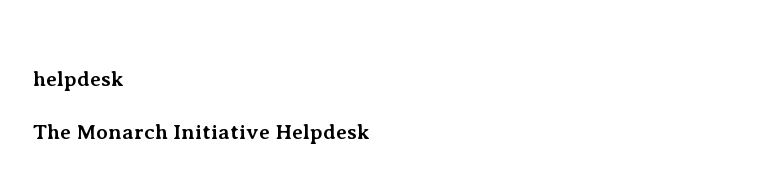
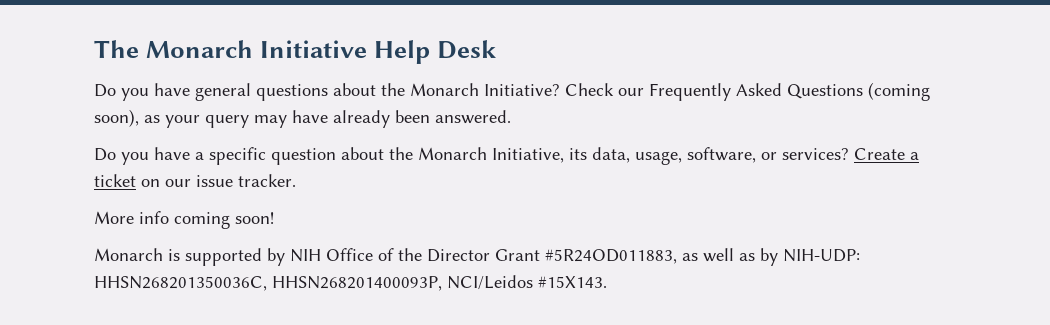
- helpdesk
- The Monarch Initiative Helpdesk
+ The Monarch Initiative Help Desk
+ Do you have general questions about the Monarch Initiative? Check our Frequently Asked Questions (coming soon), as your query may have already been answered.
+ Do you have a specific question about the Monarch Initiative, its data, usage, software, or services? Create a ticket on our issue tracker.
+ More info coming soon!
+ Monarch is supported by NIH Office of the Director Grant #5R24OD011883, as well as by NIH-UDP: HHSN268201350036C, HHSN268201400093P, NCI/Leidos #15X143.

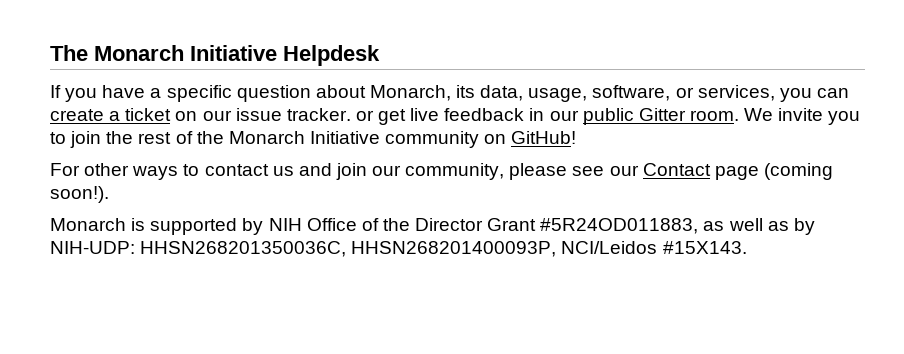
- The Monarch Initiative Help Desk
- Do you have general questions about the Monarch Initiative? Check our Frequently Asked Questions (coming soon), as your query may have already been answered.
- Do you have a specific question about the Monarch Initiative, its data, usage, software, or services? Create a ticket on our issue tracker.
- More info coming soon!
+ The Monarch Initiative Helpdesk
+ If you have a specific question about Monarch, its data, usage, software, or services, you can create a ticket on our issue tracker. or get live feedback in our public Gitter room. We invite you to join the rest of the Monarch Initiative community on GitHub!
+ For other ways to contact us and join our community, please see our Contact page (coming soon!).

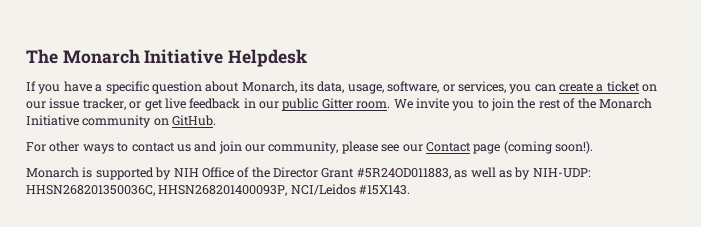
- If you have a specific question about Monarch, its data, usage, software, or services, you can create a ticket on our issue tracker. or get live feedback in our public Gitter room.
+ If you have a specific question about Monarch, its data, usage, software, or services, you can create a ticket on our issue tracker, or get live feedback in our public Gitter room.
- We invite you to join the rest of the Monarch Initiative community on GitHub!
+ We invite you to join the rest of the Monarch Initiative community on GitHub.

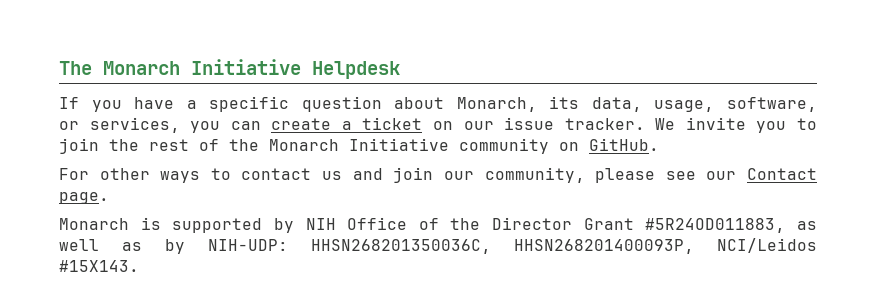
- If you have a specific question about Monarch, its data, usage, software, or services, you can create a ticket on our issue tracker, or get live feedback in our public Gitter room.
+ If you have a specific question about Monarch, its data, usage, software, or services, you can create a ticket on our issue tracker.
- For other ways to contact us and join our community, please see our Contact page (coming soon!).
+ For other ways to contact us and join our community, please see our Contact page.

